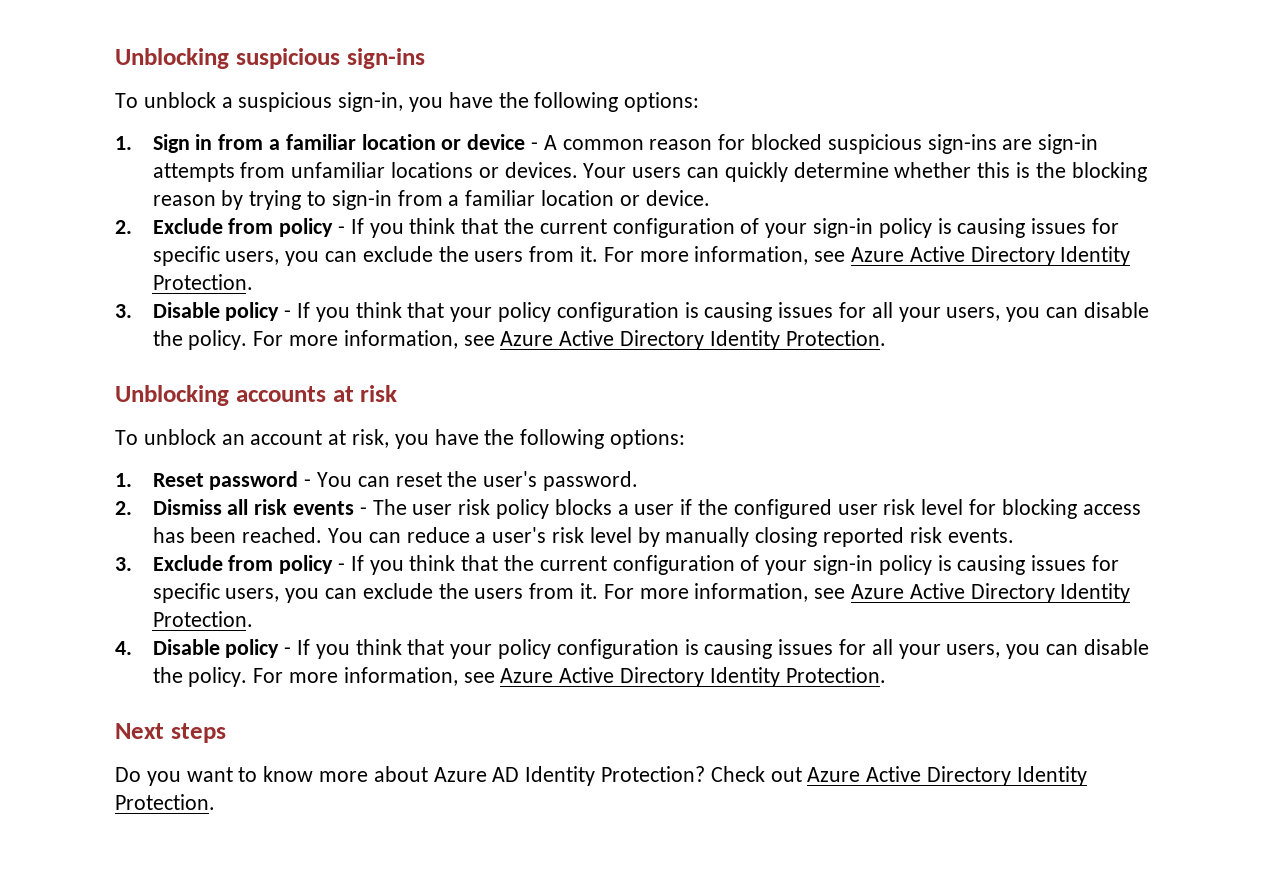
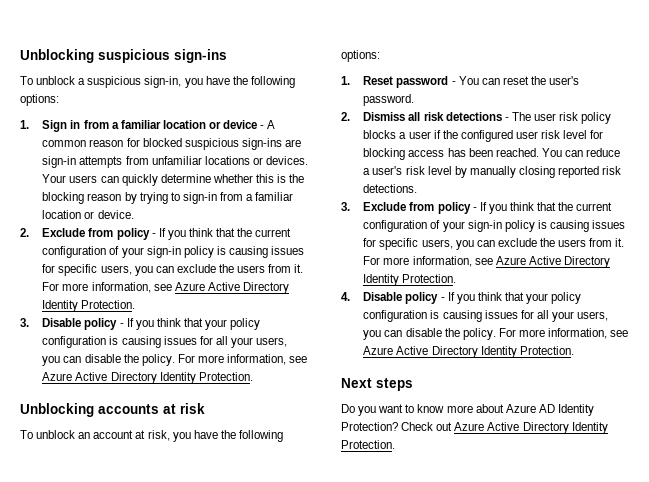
- 2. Dismiss all risk events - The user risk policy blocks a user if the configured user risk level for blocking access has been reached.
+ 2. Dismiss all risk detections - The user risk policy blocks a user if the configured user risk level for blocking access has been reached.
- You can reduce a user's risk level by manually closing reported risk events.
+ You can reduce a user's risk level by manually closing reported risk detections.

